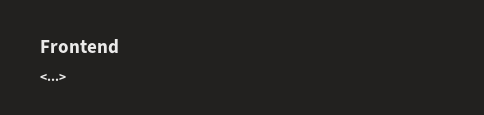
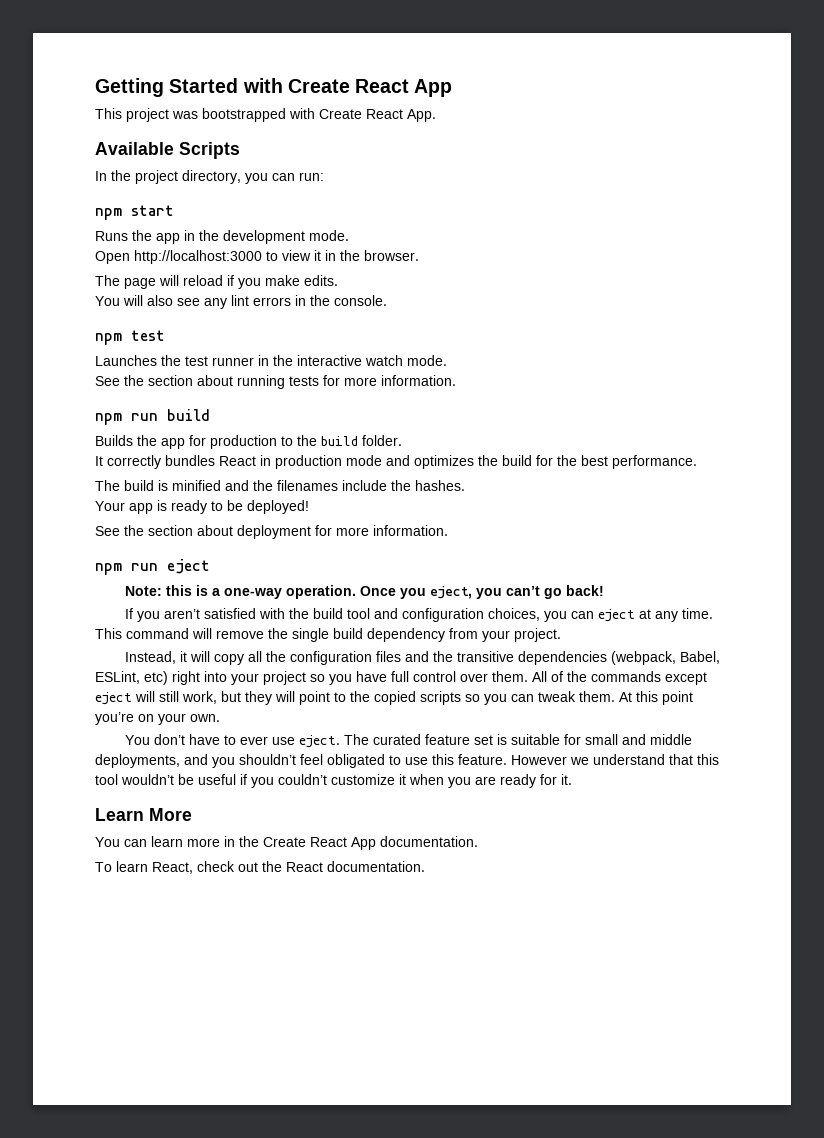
- Frontend
- <...>
+ Getting Started with Create React App
+ This project was bootstrapped with Create React App.
+ Available Scripts
+ In the project directory, you can run:
+ npm start
+ Runs the app in the development mode.
+ Open http://localhost:3000 to view it in the browser.
+ The page will reload if you make edits.
+ You will also see any lint errors in the console.
+ npm test
+ Launches the test runner in the interactive watch mode.
+ See the section about running tests for more information.
+ npm run build
+ Builds the app for production to the build folder.
+ It correctly bundles React in production mode and optimizes the build for the best performance.
+ The build is minified and the filenames include the hashes.
+ Your app is ready to be deployed!
+ See the section about deployment for more information.
+ npm run eject
+ Note: this is a one-way operation. Once you eject, you can’t go back!
+ If you aren’t satisfied with the build tool and configuration choices, you can eject at any time. This command will remove the single build dependency from your project.
+ Instead, it will copy all the configuration files and the transitive dependencies (webpack, Babel, ESLint, etc) right into your project so you have full control over them. All of the commands except eject will still work, but they will point to the copied scripts so you can tweak them. At this point you’re on your own.
+ You don’t have to ever use eject. The curated feature set is suitable for small and middle deployments, and you shouldn’t feel obligated to use this feature. However we understand that this tool wouldn’t be useful if you couldn’t customize it when you are ready for it.
+ Learn More
+ You can learn more in the Create React App documentation.
+ To learn React, check out the React documentation.

